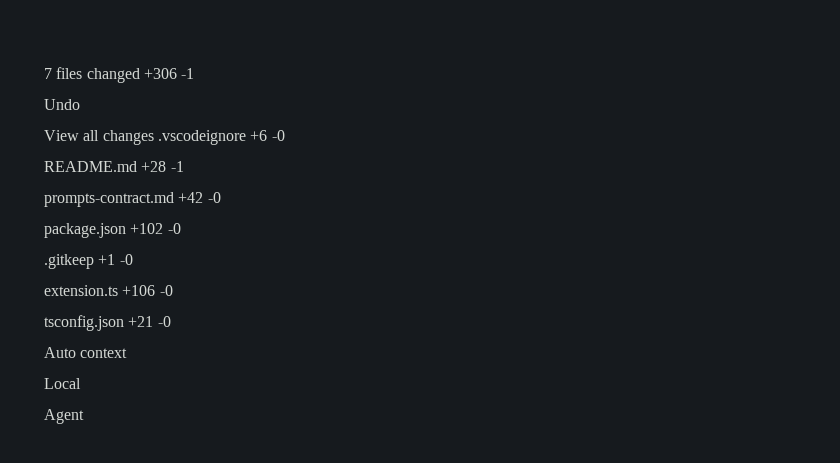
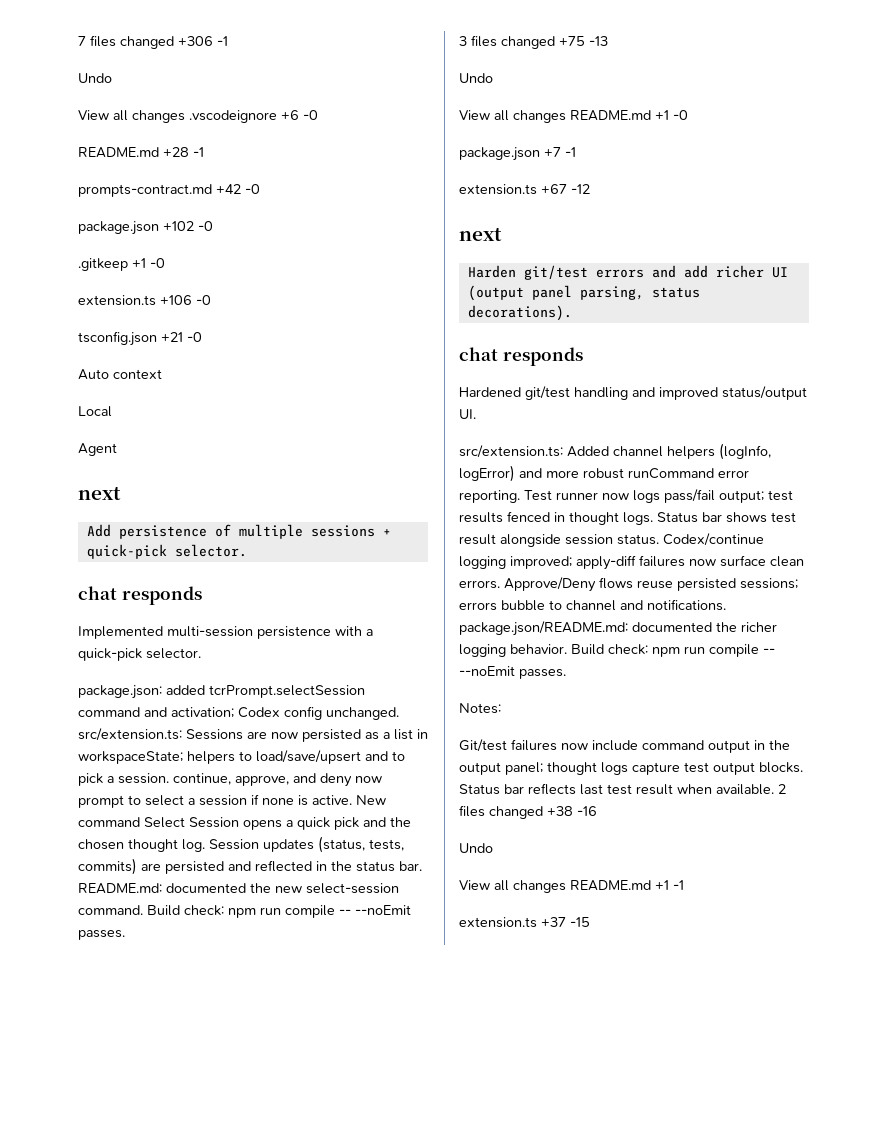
  Agent
+ next
+ Add persistence of multiple sessions + quick-pick selector.
+ chat responds
+ Implemented multi-session persistence with a quick-pick selector.
+ package.json: added tcrPrompt.selectSession command and activation; Codex config unchanged. src/extension.ts: Sessions are now persisted as a list in workspaceState; helpers to load/save/upsert and to pick a session. continue, approve, and deny now prompt to select a session if none is active. New command Select Session opens a quick pick and the chosen thought log. Session updates (status, tests, commits) are persisted and reflected in the status bar. README.md: documented the new select-session command. Build check: npm run compile -- --noEmit passes.
+ 3 files changed +75 -13
+ Undo
+ View all changes README.md +1 -0
+ package.json +7 -1
+ extension.ts +67 -12
+ next
+ Harden git/test errors and add richer UI (output panel parsing, status decorations).
+ chat responds
+ Hardened git/test handling and improved status/output UI.
+ src/extension.ts: Added channel helpers (logInfo, logError) and more robust runCommand error reporting. Test runner now logs pass/fail output; test results fenced in thought logs. Status bar shows test result alongside session status. Codex/continue logging improved; apply-diff failures now surface clean errors. Approve/Deny flows reuse persisted sessions; errors bubble to channel and notifications. package.json/README.md: documented the richer logging behavior. Build check: npm run compile -- --noEmit passes.
+ Notes:
+ Git/test failures now include command output in the output panel; thought logs capture test output blocks. Status bar reflects last test result when available. 2 files changed +38 -16
+ Undo
+ View all changes README.md +1 -1
+ extension.ts +37 -15

